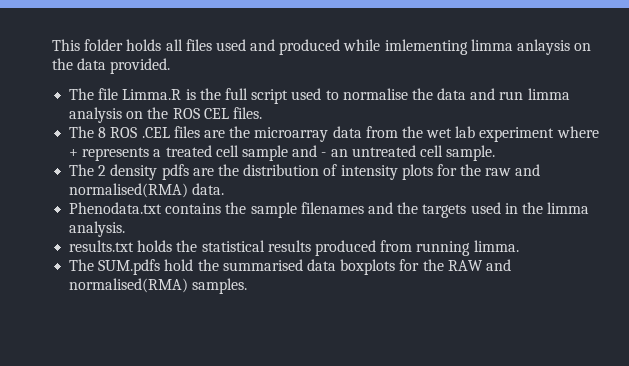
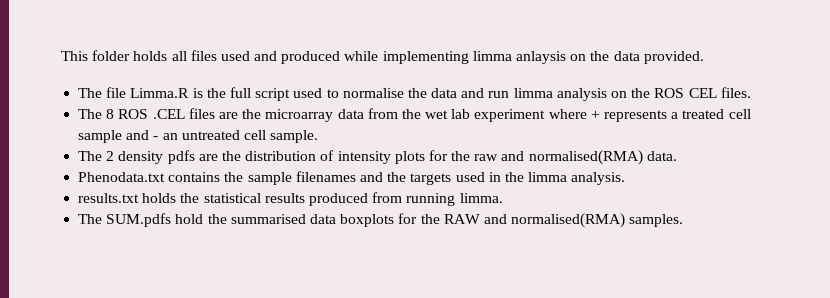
- This folder holds all files used and produced while imlementing limma anlaysis on the data provided.
+ This folder holds all files used and produced while implementing limma anlaysis on the data provided.

